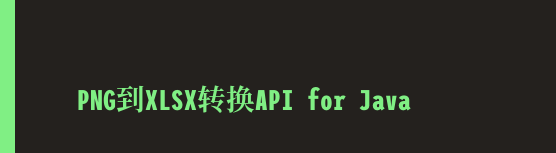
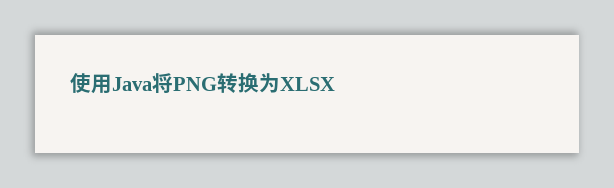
- PNG到XLSX转换API for Java
+ 使用Java将PNG转换为XLSX

